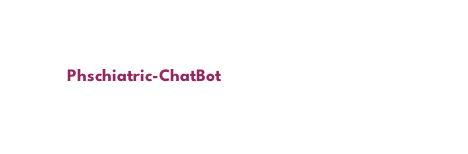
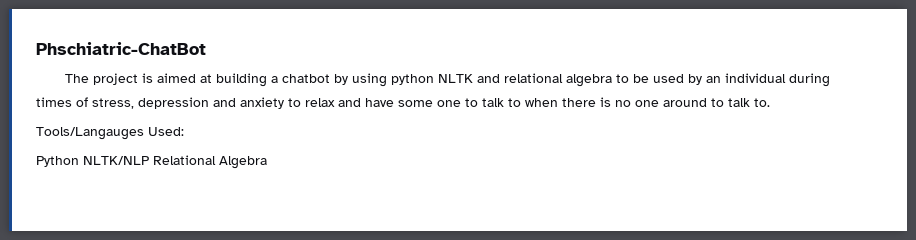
+ The project is aimed at building a chatbot by using python NLTK and relational algebra to be used by an individual during times of stress, depression and anxiety to relax and have some one to talk to when there is no one around to talk to.
+ Tools/Langauges Used:
+ Python NLTK/NLP Relational Algebra

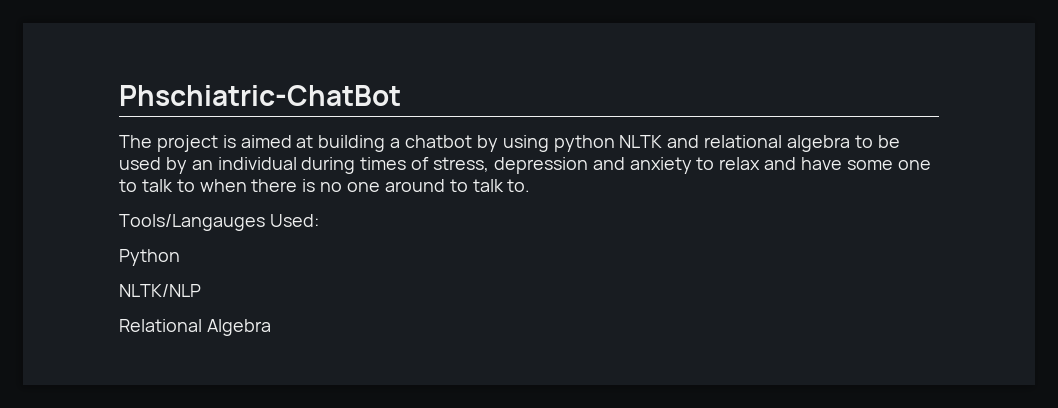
- Python NLTK/NLP Relational Algebra
+ Python
+ NLTK/NLP
+ Relational Algebra

